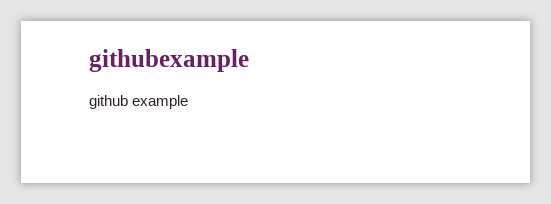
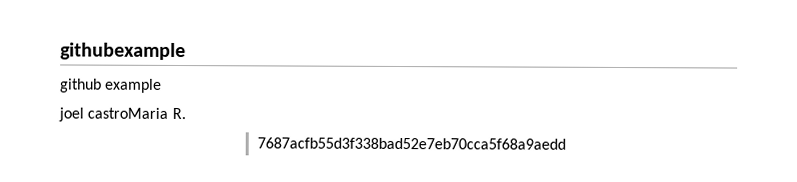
+ joel castroMaria R.
+ 7687acfb55d3f338bad52e7eb70cca5f68a9aedd

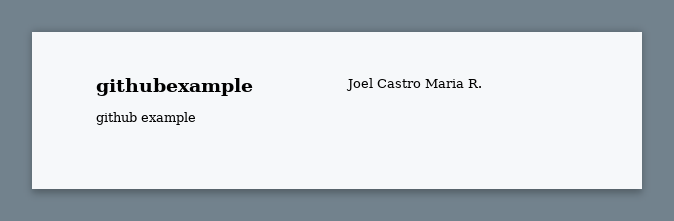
- joel castroMaria R.
+ Joel Castro Maria R.
- 7687acfb55d3f338bad52e7eb70cca5f68a9aedd

